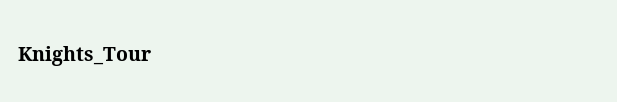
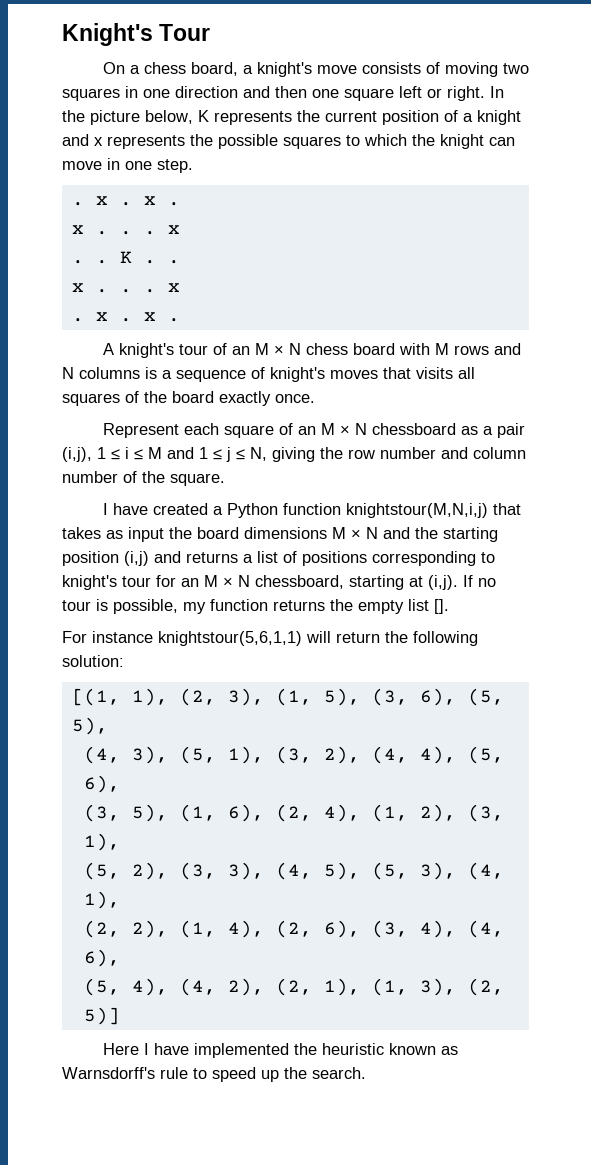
- Knights_Tour
+ Knight's Tour
+ On a chess board, a knight's move consists of moving two squares in one direction and then one square left or right. In the picture below, K represents the current position of a knight and x represents the possible squares to which the knight can move in one step.
+ . x . x .
+ x . . . x
+ . . K . .
+ x . . . x
+ . x . x .
+ A knight's tour of an M × N chess board with M rows and N columns is a sequence of knight's moves that visits all squares of the board exactly once.
+ Represent each square of an M × N chessboard as a pair (i,j), 1 ≤ i ≤ M and 1 ≤ j ≤ N, giving the row number and column number of the square.
+ I have created a Python function knightstour(M,N,i,j) that takes as input the board dimensions M × N and the starting position (i,j) and returns a list of positions corresponding to knight's tour for an M × N chessboard, starting at (i,j). If no tour is possible, my function returns the empty list [].
+ For instance knightstour(5,6,1,1) will return the following solution:
+ [(1, 1), (2, 3), (1, 5), (3, 6), (5, 5),
+ (4, 3), (5, 1), (3, 2), (4, 4), (5, 6),
+ (3, 5), (1, 6), (2, 4), (1, 2), (3, 1),
+ (5, 2), (3, 3), (4, 5), (5, 3), (4, 1),
+ (2, 2), (1, 4), (2, 6), (3, 4), (4, 6),
+ (5, 4), (4, 2), (2, 1), (1, 3), (2, 5)]
+ Here I have implemented the heuristic known as Warnsdorff's rule to speed up the search.

